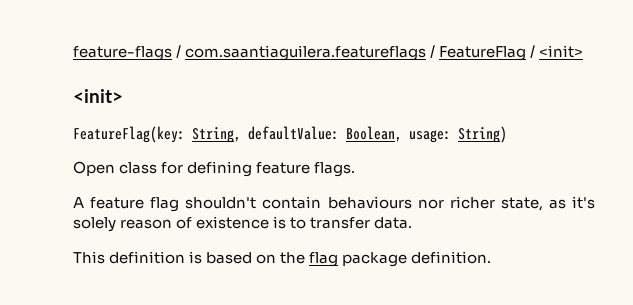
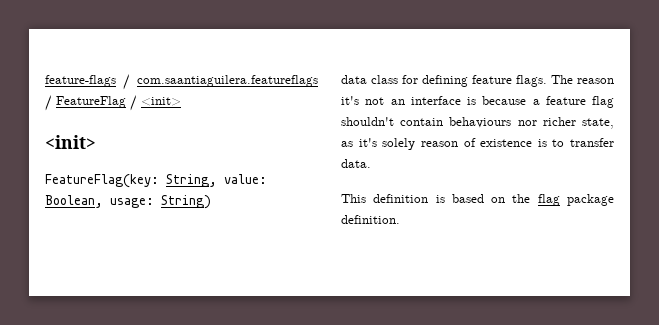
- FeatureFlag(key: String, defaultValue: Boolean, usage: String)
+ FeatureFlag(key: String, value: Boolean, usage: String)
- Open class for defining feature flags.
- A feature flag shouldn't contain behaviours nor richer state, as it's solely reason of existence is to transfer data.
+ data class for defining feature flags. The reason it's not an interface is because a feature flag shouldn't contain behaviours nor richer state, as it's solely reason of existence is to transfer data.

